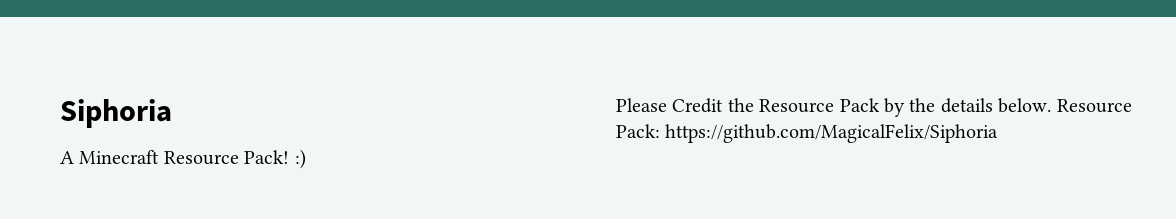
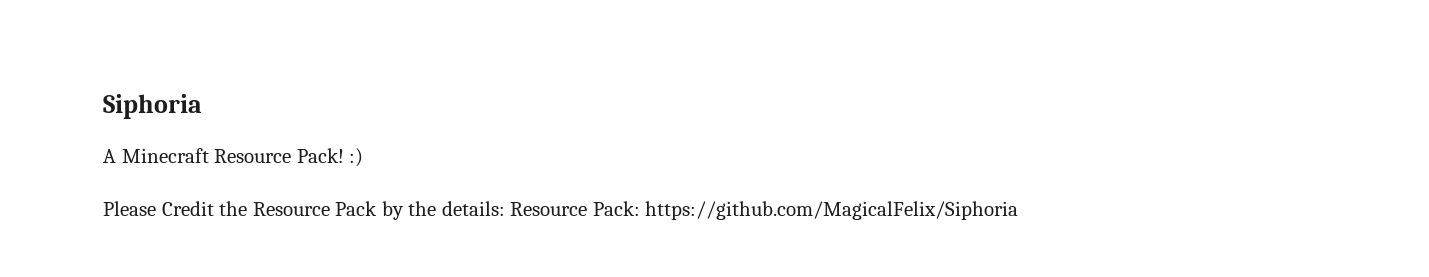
- Please Credit the Resource Pack by the details below. Resource Pack: https://github.com/MagicalFelix/Siphoria
+ Please Credit the Resource Pack by the details: Resource Pack: https://github.com/MagicalFelix/Siphoria

